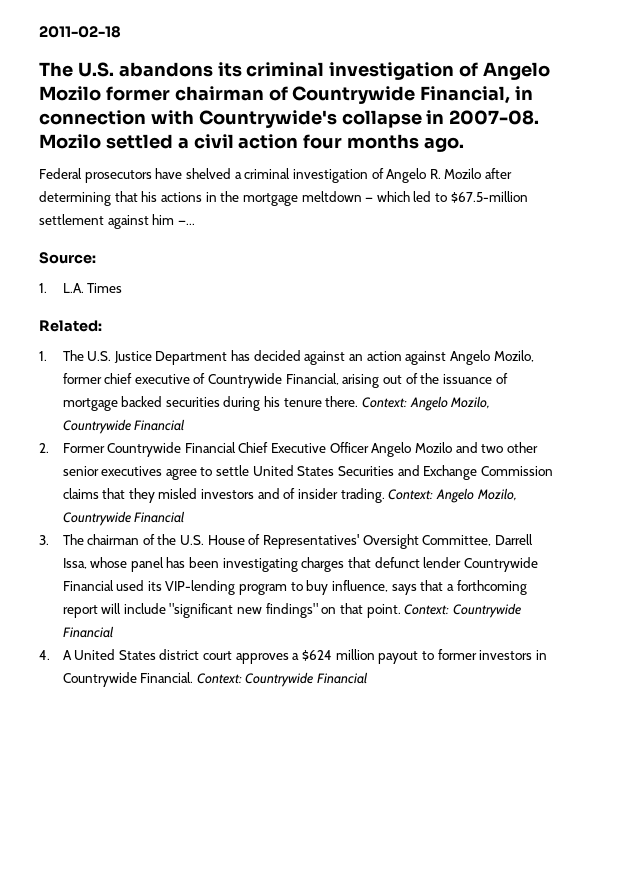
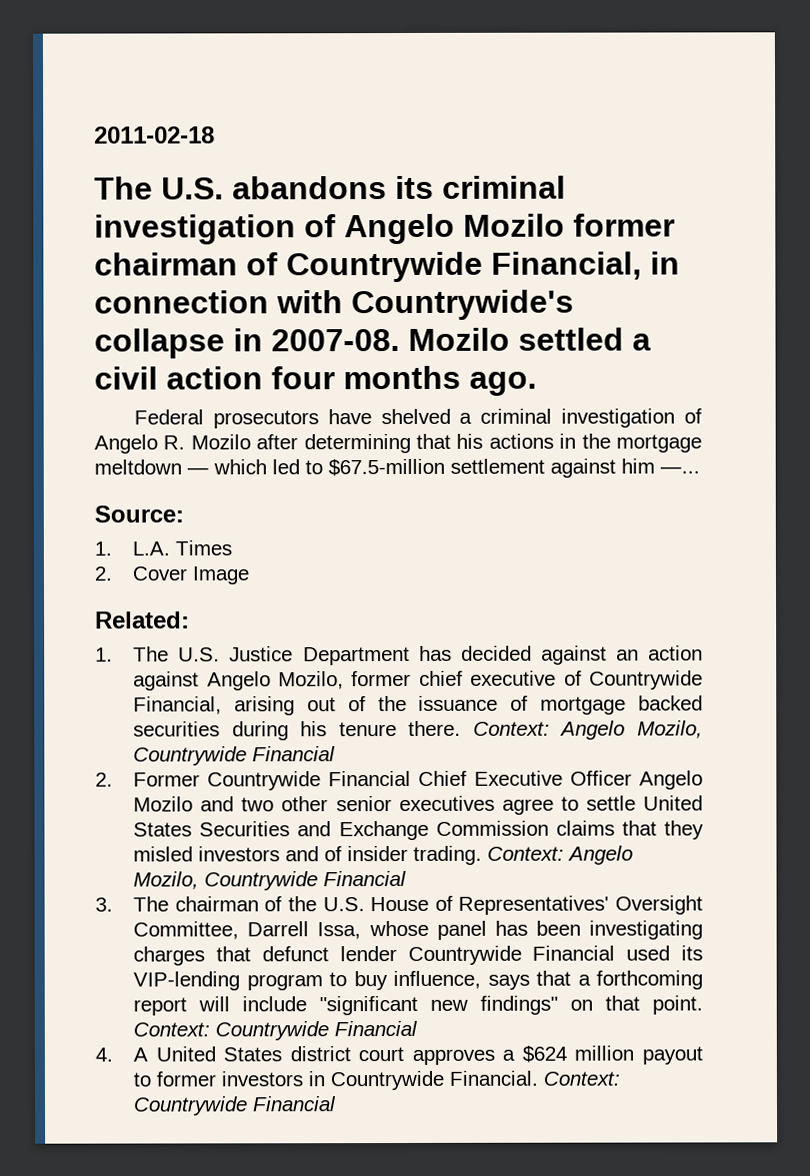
+ 2. Cover Image

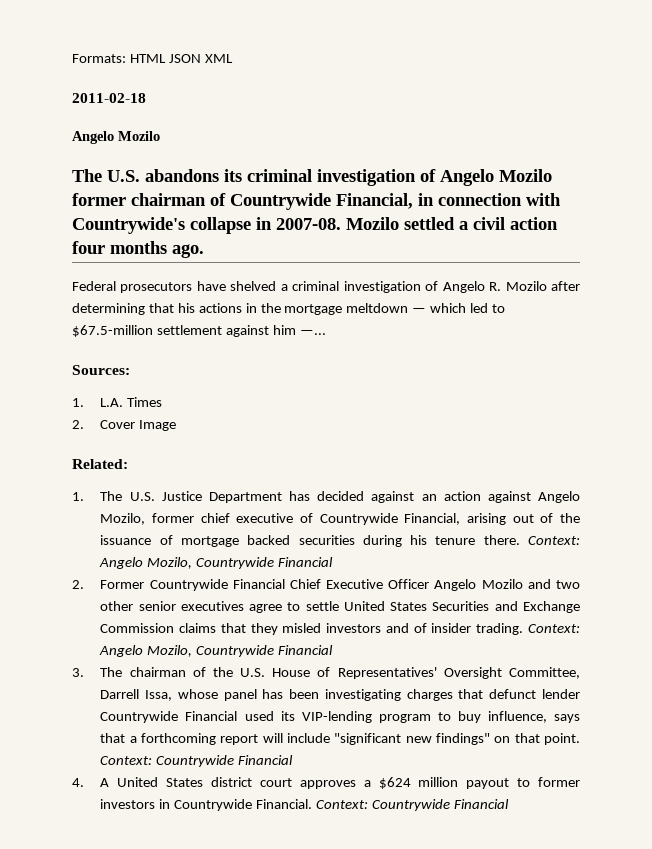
+ Formats: HTML JSON XML
  2011-02-18
+ Angelo Mozilo
- Source:
+ Sources:

